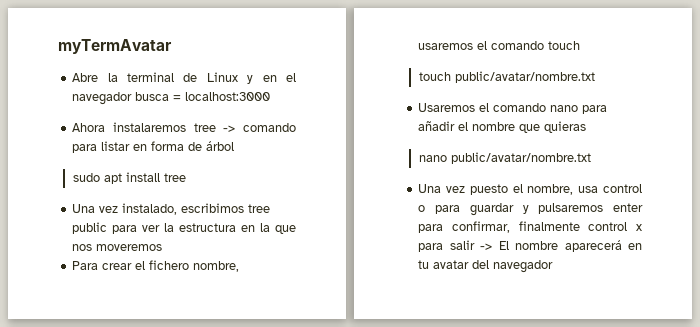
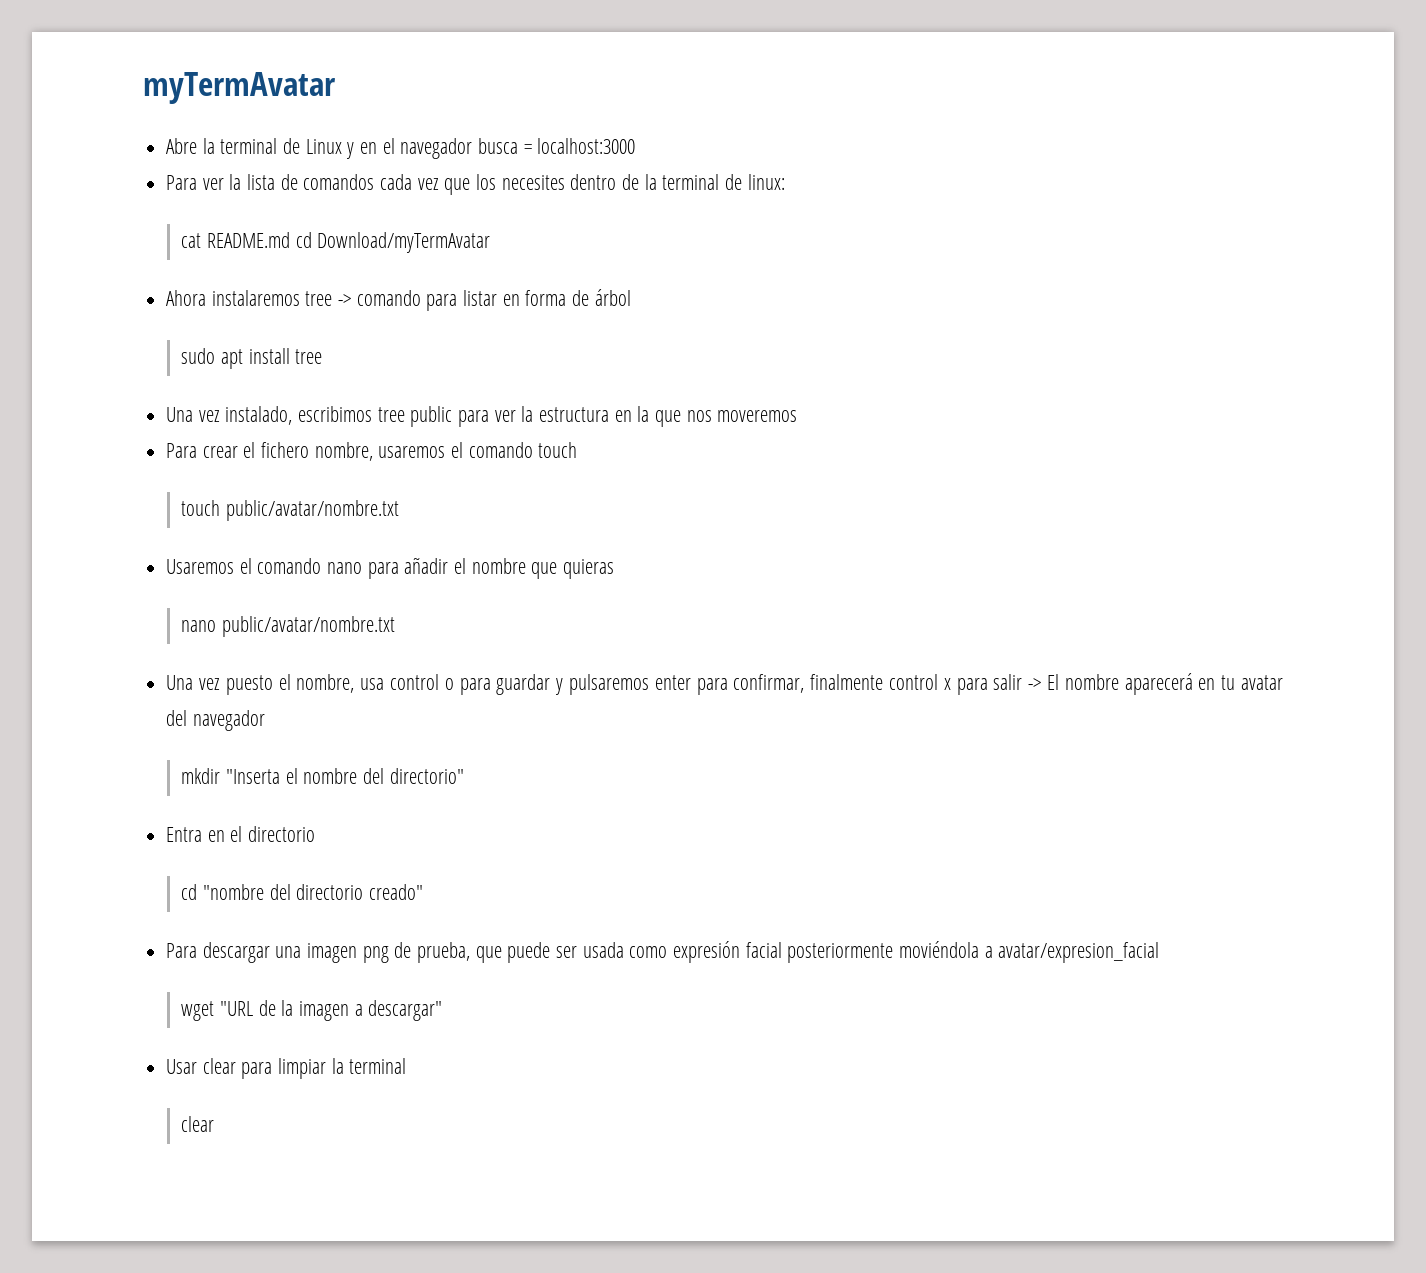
+ Para ver la lista de comandos cada vez que los necesites dentro de la terminal de linux:
+ cat README.md cd Download/myTermAvatar
+ mkdir "Inserta el nombre del directorio"
+ Entra en el directorio
+ cd "nombre del directorio creado"
+ Para descargar una imagen png de prueba, que puede ser usada como expresión facial posteriormente moviéndola a avatar/expresion_facial
+ wget "URL de la imagen a descargar"
+ Usar clear para limpiar la terminal
+ clear

